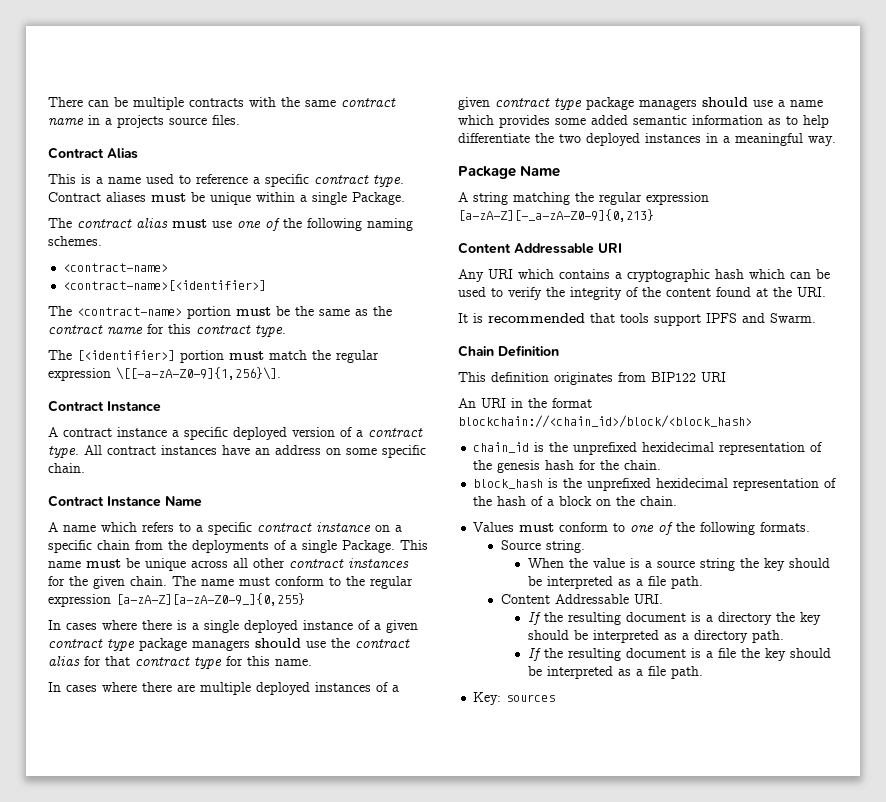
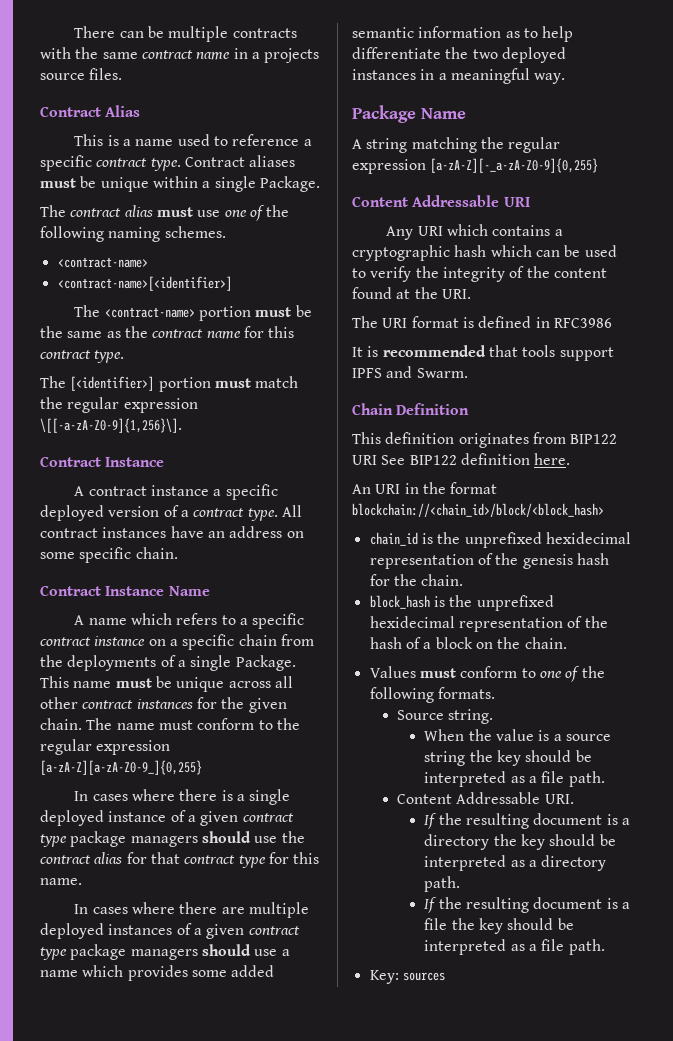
- A string matching the regular expression [a-zA-Z][-_a-zA-Z0-9]{0,213}
+ A string matching the regular expression [a-zA-Z][-_a-zA-Z0-9]{0,255}
+ The URI format is defined in RFC3986
- This definition originates from BIP122 URI
+ This definition originates from BIP122 URI See BIP122 definition here.

